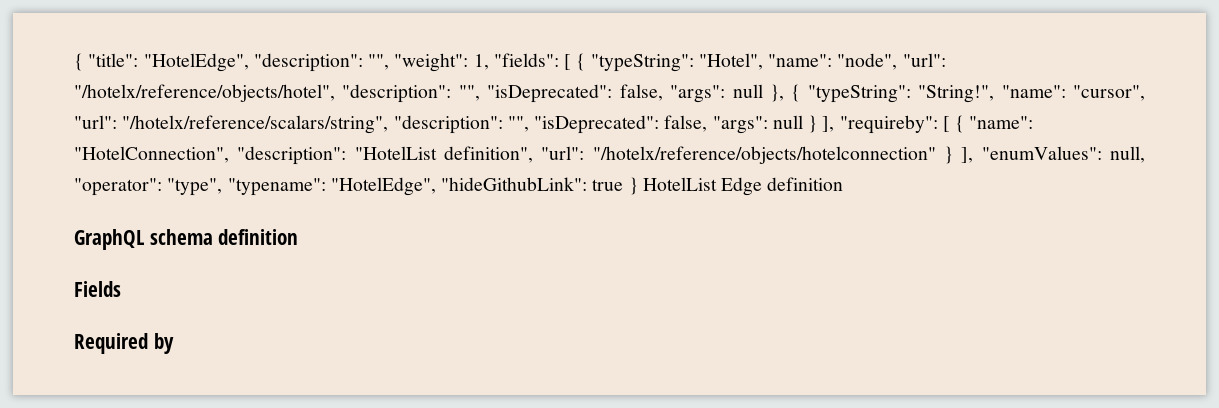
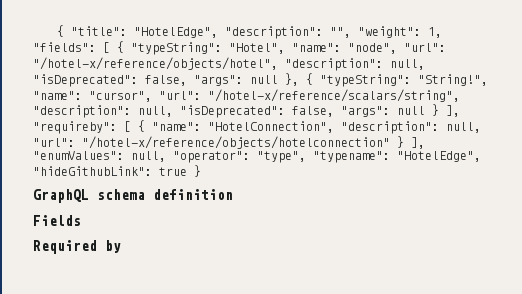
- { "title": "HotelEdge", "description": "", "weight": 1, "fields": [ { "typeString": "Hotel", "name": "node", "url": "/hotelx/reference/objects/hotel", "description": "", "isDeprecated": false, "args": null }, { "typeString": "String!", "name": "cursor", "url": "/hotelx/reference/scalars/string", "description": "", "isDeprecated": false, "args": null } ], "requireby": [ { "name": "HotelConnection", "description": "HotelList definition", "url": "/hotelx/reference/objects/hotelconnection" } ], "enumValues": null, "operator": "type", "typename": "HotelEdge", "hideGithubLink": true } HotelList Edge definition
+ { "title": "HotelEdge", "description": "", "weight": 1, "fields": [ { "typeString": "Hotel", "name": "node", "url": "/hotel-x/reference/objects/hotel", "description": null, "isDeprecated": false, "args": null }, { "typeString": "String!", "name": "cursor", "url": "/hotel-x/reference/scalars/string", "description": null, "isDeprecated": false, "args": null } ], "requireby": [ { "name": "HotelConnection", "description": null, "url": "/hotel-x/reference/objects/hotelconnection" } ], "enumValues": null, "operator": "type", "typename": "HotelEdge", "hideGithubLink": true }

